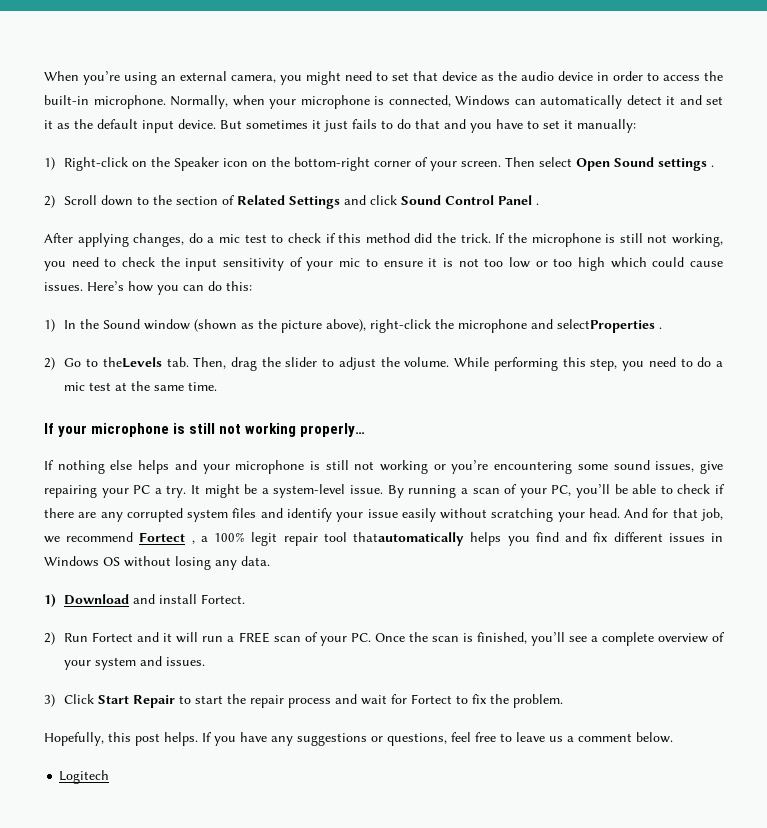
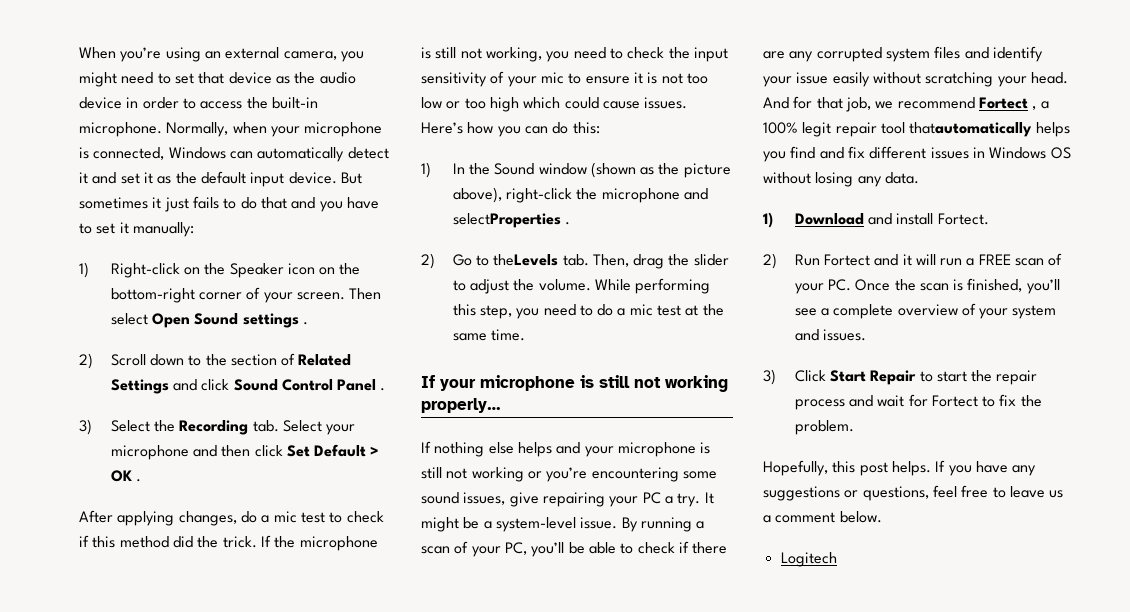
+ 3) Select the Recording tab. Select your microphone and then click Set Default > OK .

